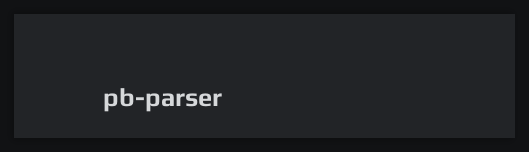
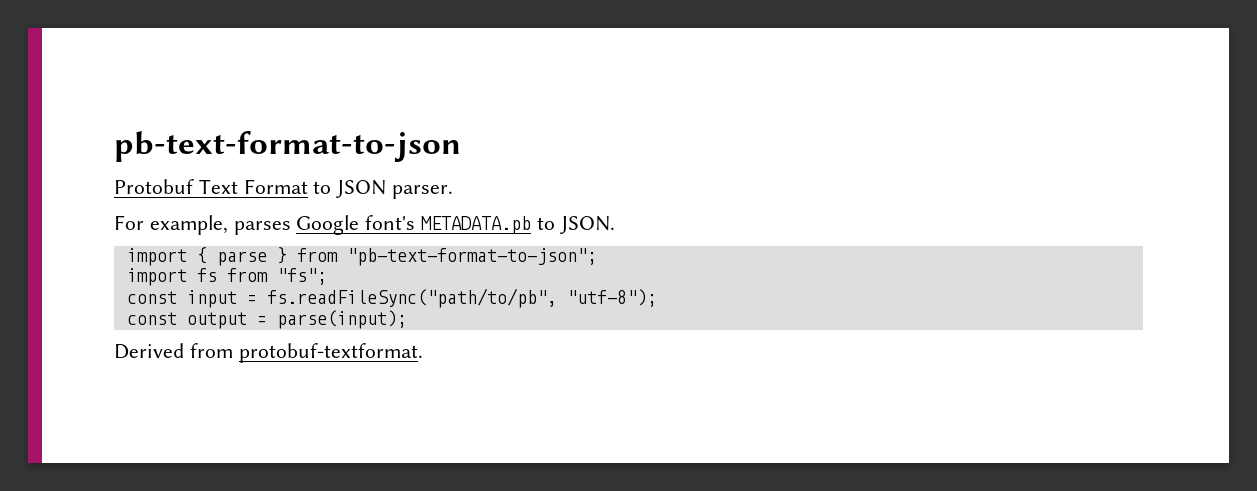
- pb-parser
+ pb-text-format-to-json
+ Protobuf Text Format to JSON parser.
+ For example, parses Google font's METADATA.pb to JSON.
+ import { parse } from "pb-text-format-to-json";
+ import fs from "fs";
+ const input = fs.readFileSync("path/to/pb", "utf-8");
+ const output = parse(input);
+ Derived from protobuf-textformat.

